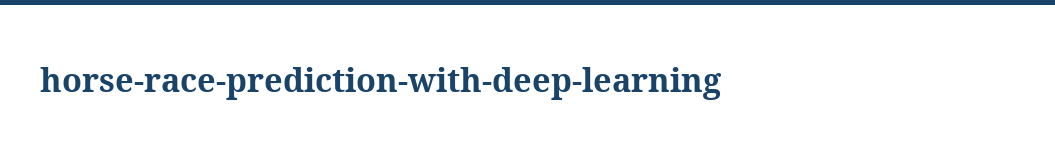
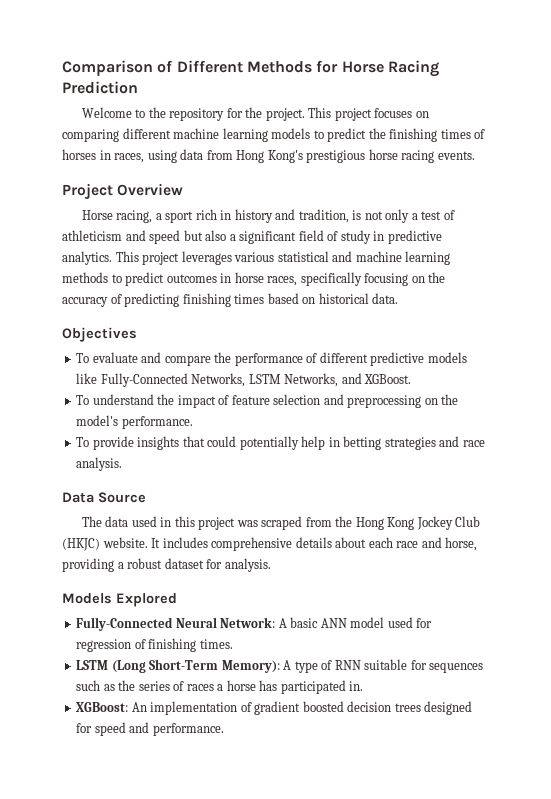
- horse-race-prediction-with-deep-learning
+ Comparison of Different Methods for Horse Racing Prediction
+ Welcome to the repository for the project. This project focuses on comparing different machine learning models to predict the finishing times of horses in races, using data from Hong Kong's prestigious horse racing events.
+ Project Overview
+ Horse racing, a sport rich in history and tradition, is not only a test of athleticism and speed but also a significant field of study in predictive analytics. This project leverages various statistical and machine learning methods to predict outcomes in horse races, specifically focusing on the accuracy of predicting finishing times based on historical data.
+ Objectives
+ To evaluate and compare the performance of different predictive models like Fully-Connected Networks, LSTM Networks, and XGBoost.
+ To understand the impact of feature selection and preprocessing on the model's performance.
+ To provide insights that could potentially help in betting strategies and race analysis.
+ Data Source
+ The data used in this project was scraped from the Hong Kong Jockey Club (HKJC) website. It includes comprehensive details about each race and horse, providing a robust dataset for analysis.
+ Models Explored
+ Fully-Connected Neural Network: A basic ANN model used for regression of finishing times.
+ LSTM (Long Short-Term Memory): A type of RNN suitable for sequences such as the series of races a horse has participated in.
+ XGBoost: An implementation of gradient boosted decision trees designed for speed and performance.

